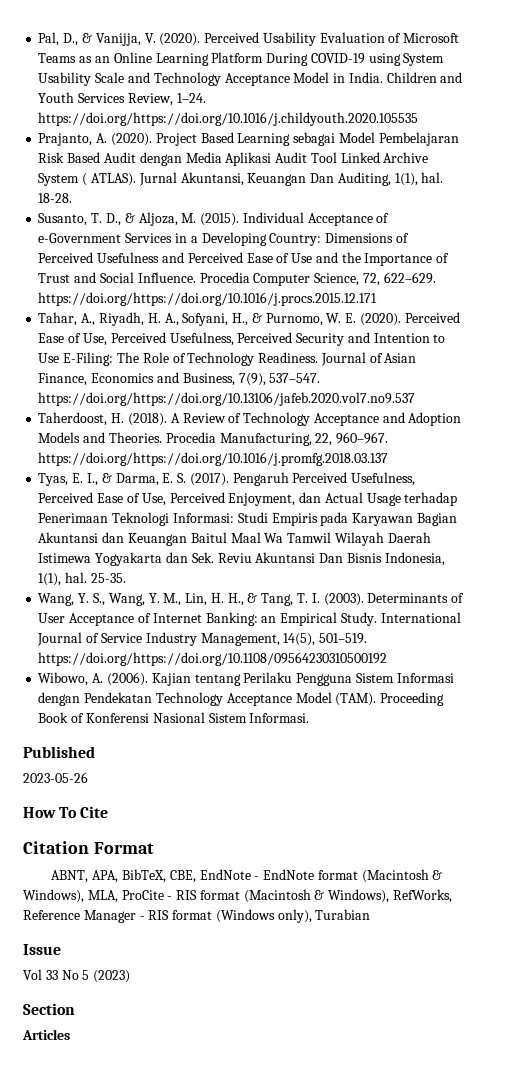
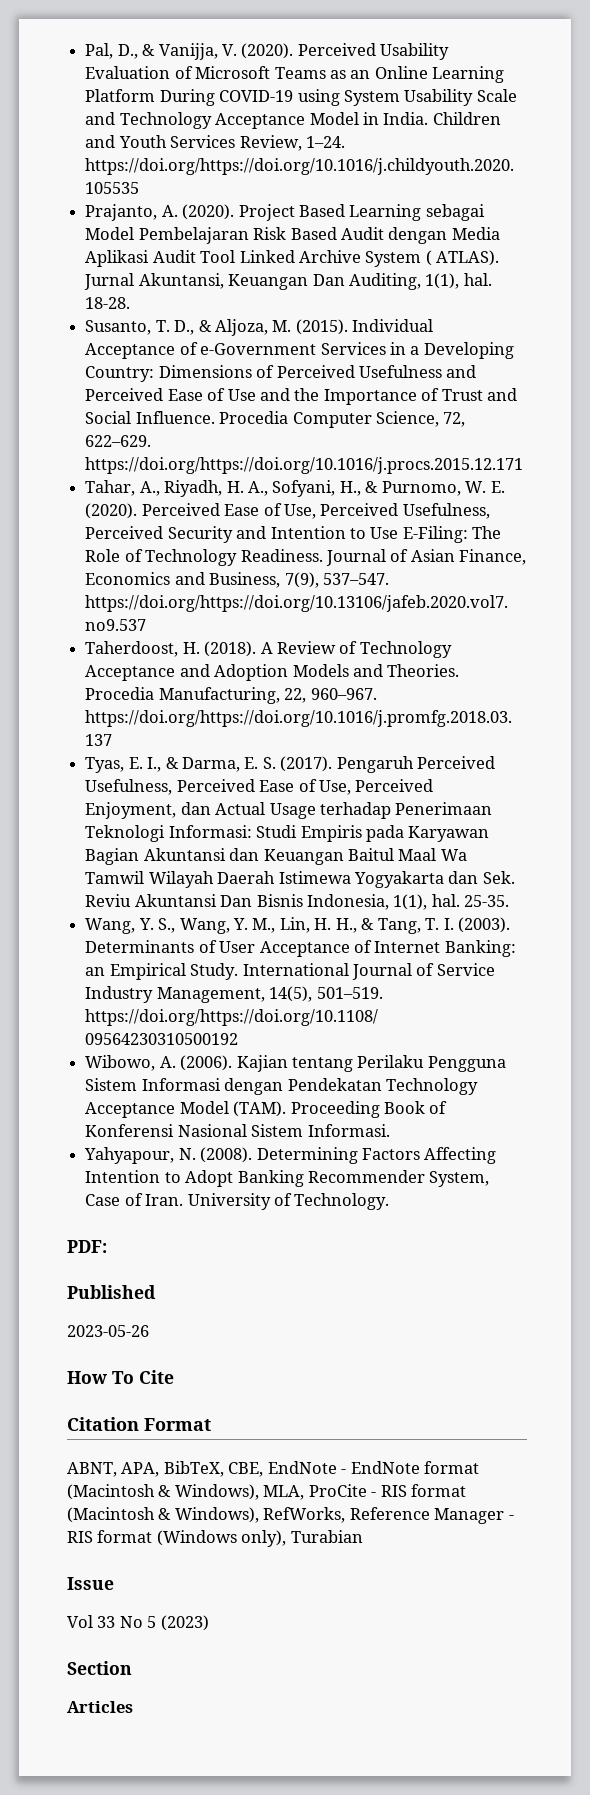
+ Yahyapour, N. (2008). Determining Factors Affecting Intention to Adopt Banking Recommender System, Case of Iran. University of Technology.
+ PDF:

